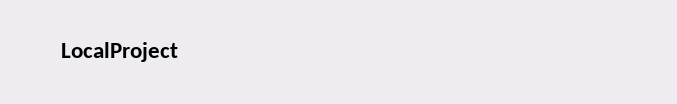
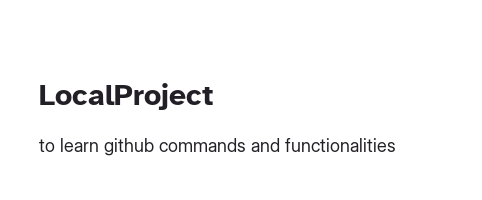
+ to learn github commands and functionalities

